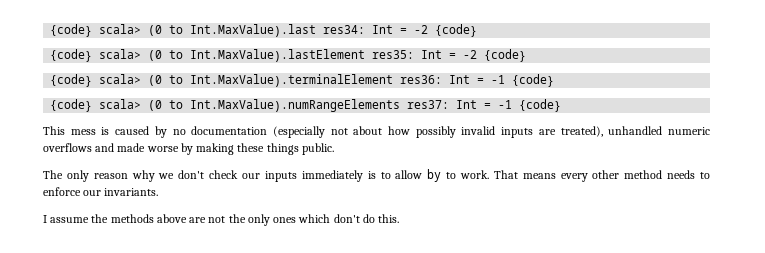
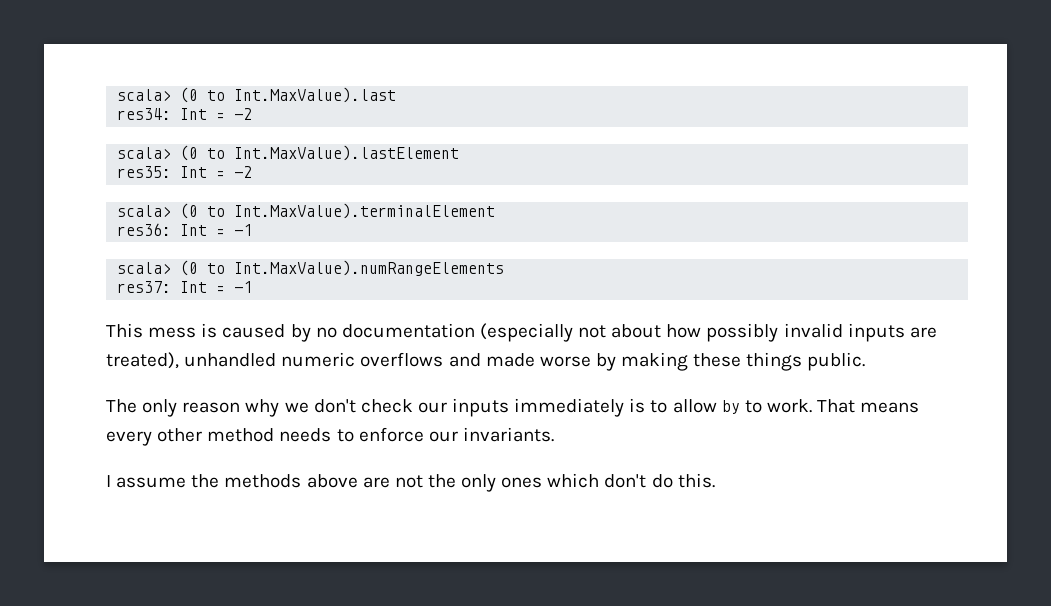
- {code} scala> (0 to Int.MaxValue).last res34: Int = -2 {code}
- {code} scala> (0 to Int.MaxValue).lastElement res35: Int = -2 {code}
- {code} scala> (0 to Int.MaxValue).terminalElement res36: Int = -1 {code}
- {code} scala> (0 to Int.MaxValue).numRangeElements res37: Int = -1 {code}
+ scala> (0 to Int.MaxValue).last
+ res34: Int = -2
+ scala> (0 to Int.MaxValue).lastElement
+ res35: Int = -2
+ scala> (0 to Int.MaxValue).terminalElement
+ res36: Int = -1
+ scala> (0 to Int.MaxValue).numRangeElements
+ res37: Int = -1

